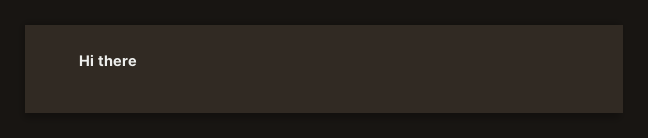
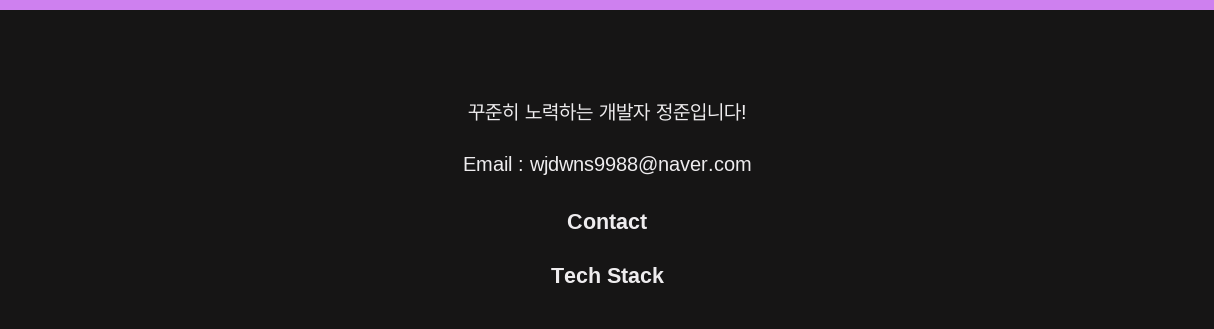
- Hi there
+ 꾸준히 노력하는 개발자 정준입니다!
+ Email : wjdwns9988@naver.com
+ Contact
+ Tech Stack

